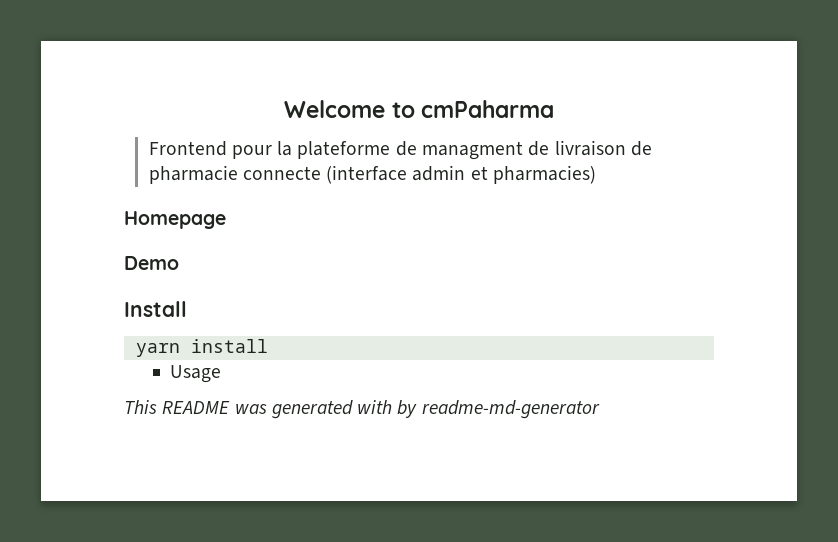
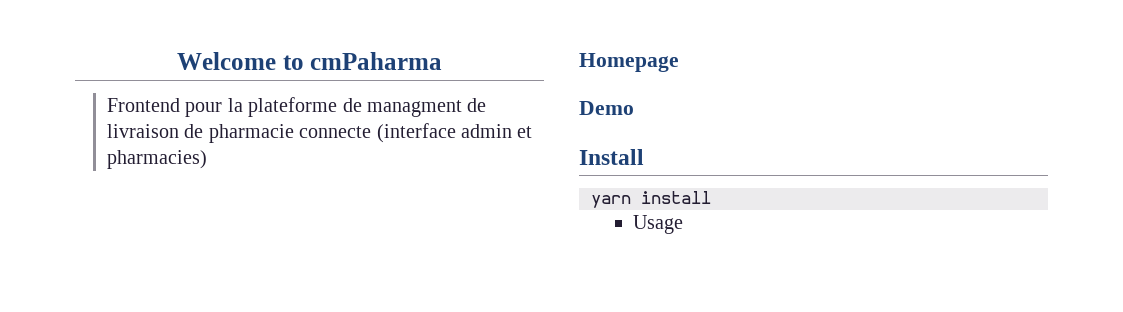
- This README was generated with by readme-md-generator

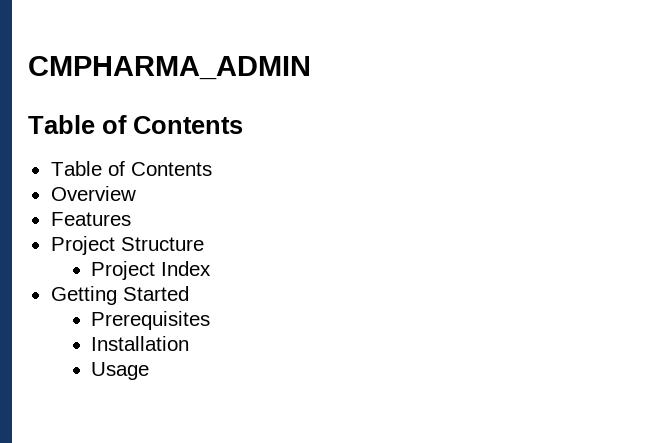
- Welcome to cmPaharma
- Frontend pour la plateforme de managment de livraison de pharmacie connecte (interface admin et pharmacies)
- Homepage
- Demo
- Install
- yarn install
+ CMPHARMA_ADMIN
+ Table of Contents
+ Table of Contents
+ Overview
+ Features
+ Project Structure
+ Project Index
+ Getting Started
+ Prerequisites
+ Installation

